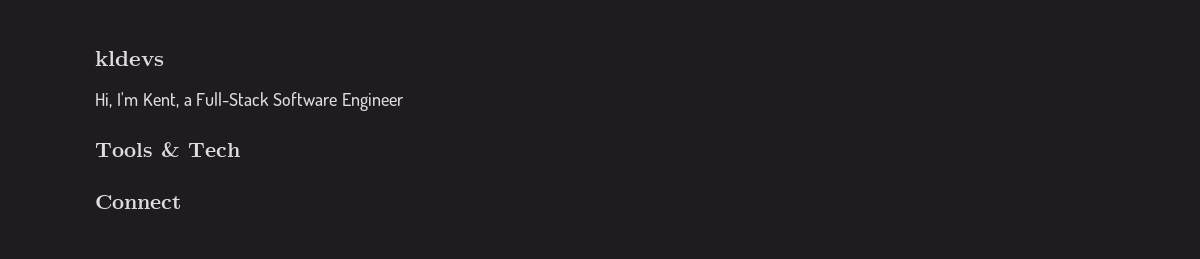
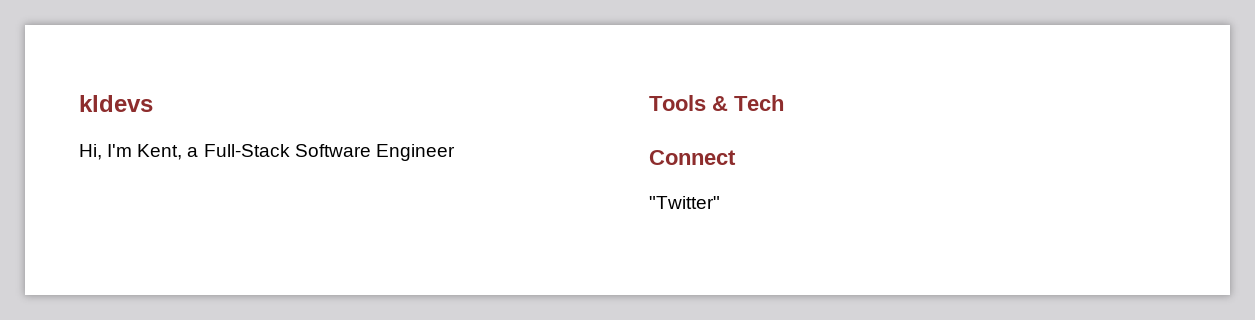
+ "Twitter"

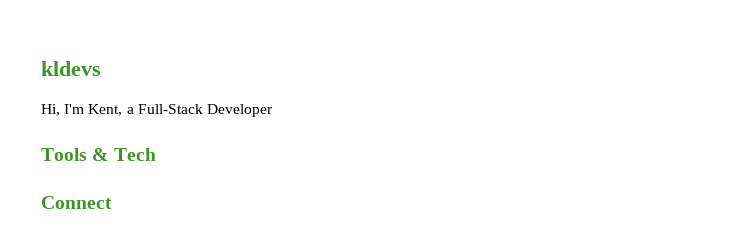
- Hi, I'm Kent, a Full-Stack Software Engineer
+ Hi, I'm Kent, a Full-Stack Developer
- "Twitter"

